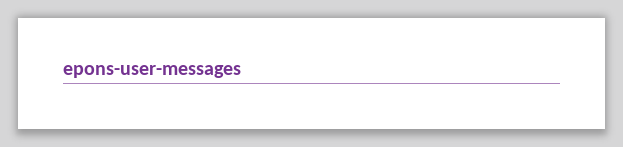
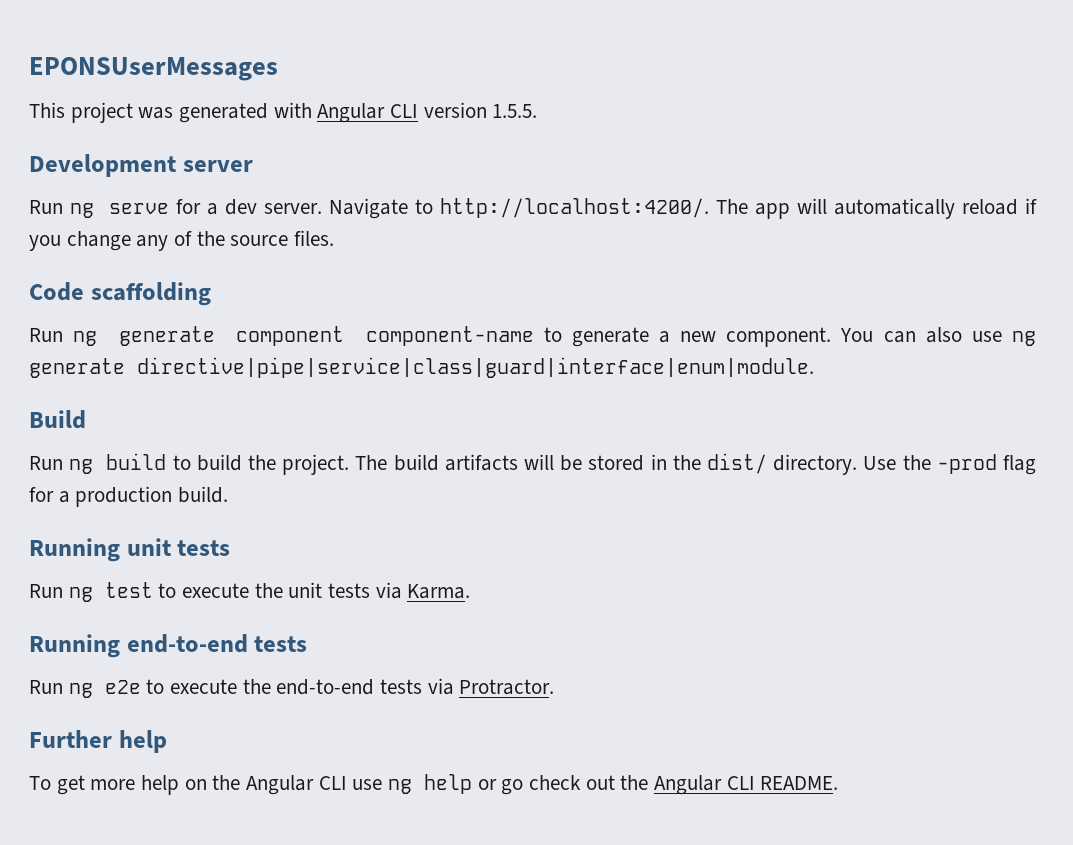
- epons-user-messages
+ EPONSUserMessages
+ This project was generated with Angular CLI version 1.5.5.
+ Development server
+ Run ng serve for a dev server. Navigate to http://localhost:4200/. The app will automatically reload if you change any of the source files.
+ Code scaffolding
+ Run ng generate component component-name to generate a new component. You can also use ng generate directive|pipe|service|class|guard|interface|enum|module.
+ Build
+ Run ng build to build the project. The build artifacts will be stored in the dist/ directory. Use the -prod flag for a production build.
+ Running unit tests
+ Run ng test to execute the unit tests via Karma.
+ Running end-to-end tests
+ Run ng e2e to execute the end-to-end tests via Protractor.
+ Further help
+ To get more help on the Angular CLI use ng help or go check out the Angular CLI README.

